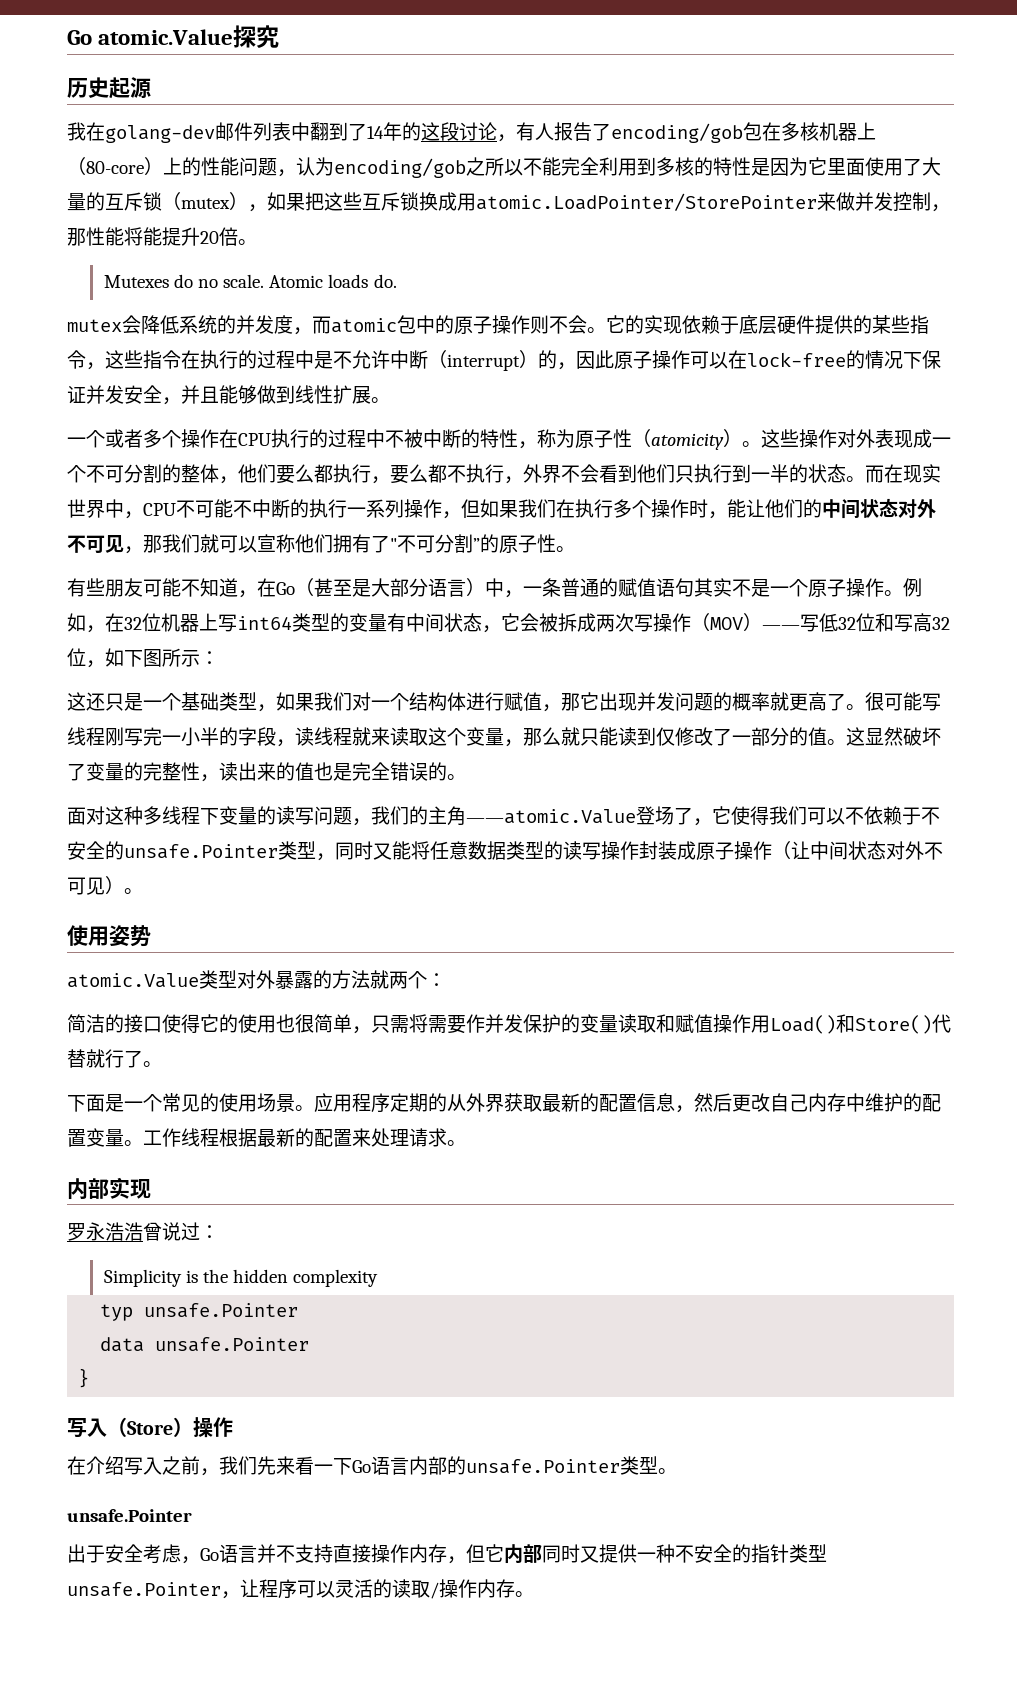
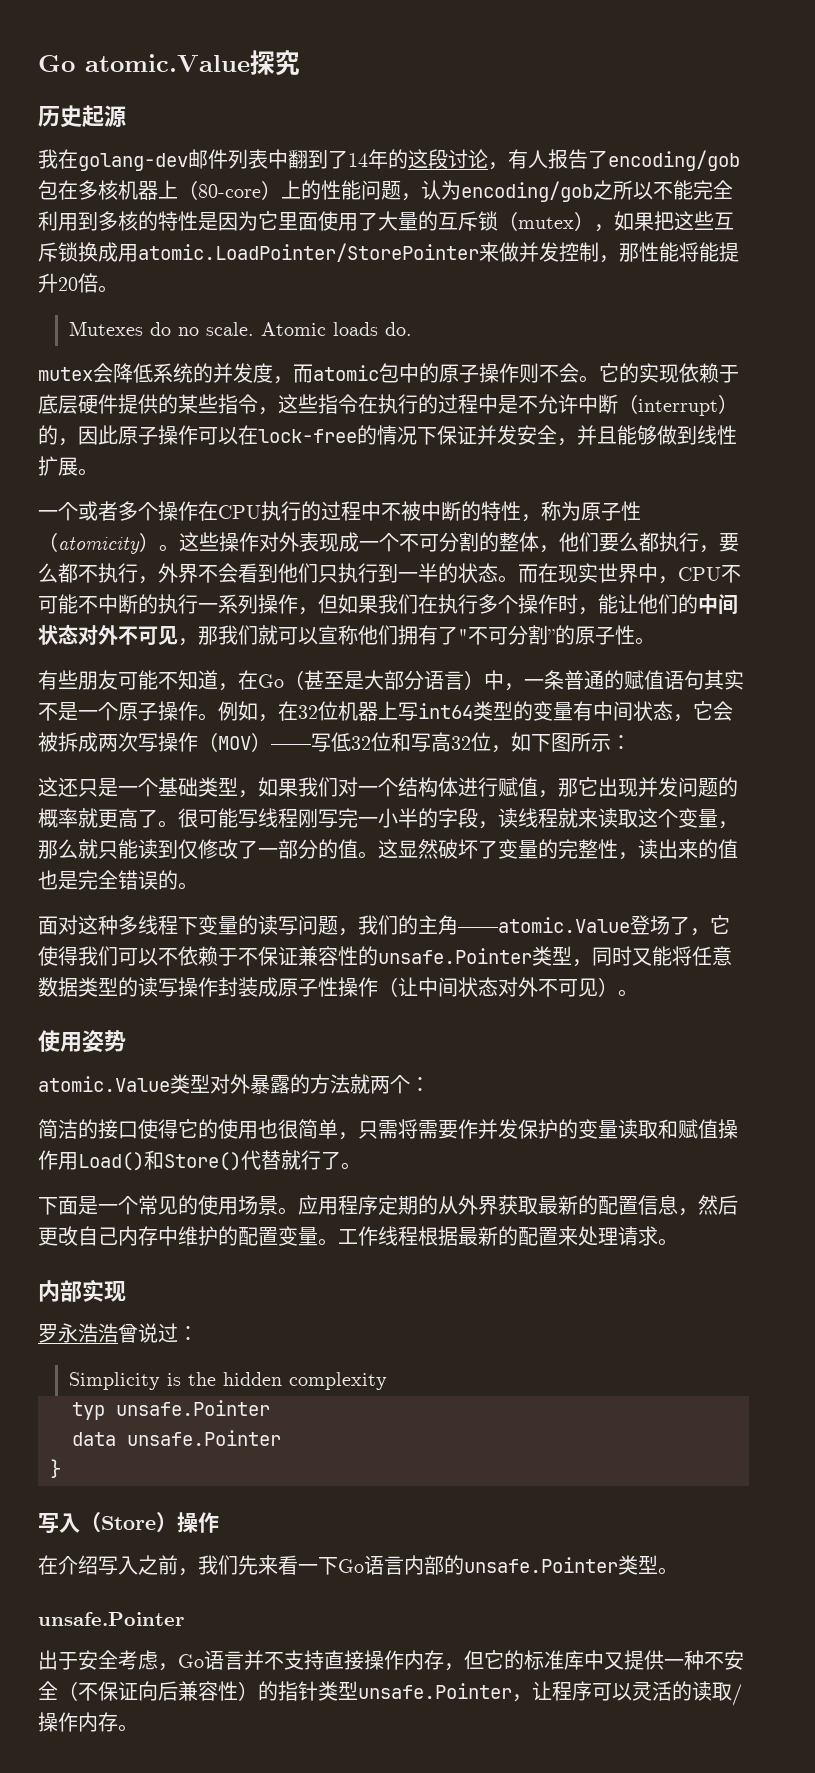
- 面对这种多线程下变量的读写问题，我们的主角——atomic.Value登场了，它使得我们可以不依赖于不安全的unsafe.Pointer类型，同时又能将任意数据类型的读写操作封装成原子操作（让中间状态对外不可见）。
+ 面对这种多线程下变量的读写问题，我们的主角——atomic.Value登场了，它使得我们可以不依赖于不保证兼容性的unsafe.Pointer类型，同时又能将任意数据类型的读写操作封装成原子性操作（让中间状态对外不可见）。
- 出于安全考虑，Go语言并不支持直接操作内存，但它内部同时又提供一种不安全的指针类型unsafe.Pointer，让程序可以灵活的读取/操作内存。
+ 出于安全考虑，Go语言并不支持直接操作内存，但它的标准库中又提供一种不安全（不保证向后兼容性）的指针类型unsafe.Pointer，让程序可以灵活的读取/操作内存。

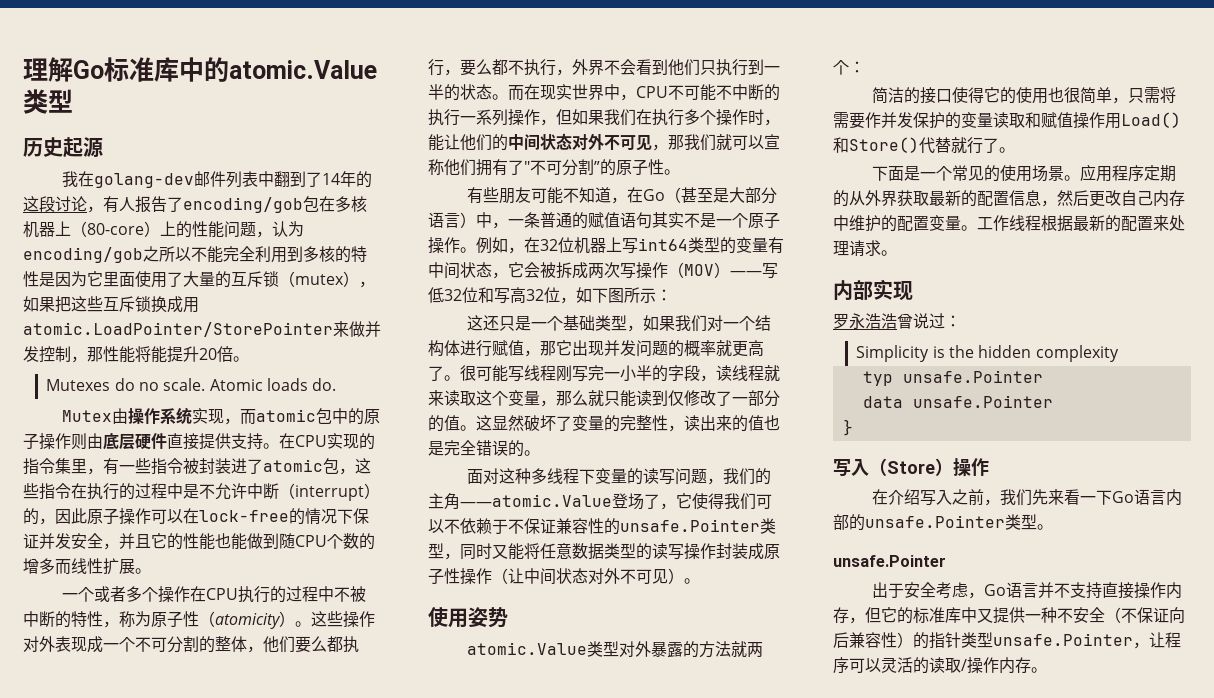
- Go atomic.Value探究
+ 理解Go标准库中的atomic.Value类型
- mutex会降低系统的并发度，而atomic包中的原子操作则不会。它的实现依赖于底层硬件提供的某些指令，这些指令在执行的过程中是不允许中断（interrupt）的，因此原子操作可以在lock-free的情况下保证并发安全，并且能够做到线性扩展。
+ Mutex由操作系统实现，而atomic包中的原子操作则由底层硬件直接提供支持。在CPU实现的指令集里，有一些指令被封装进了atomic包，这些指令在执行的过程中是不允许中断（interrupt）的，因此原子操作可以在lock-free的情况下保证并发安全，并且它的性能也能做到随CPU个数的增多而线性扩展。

